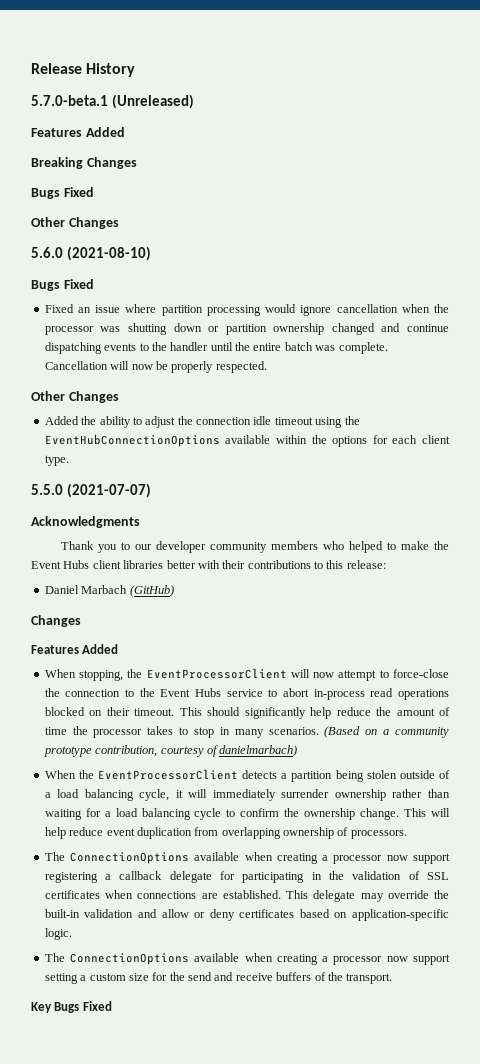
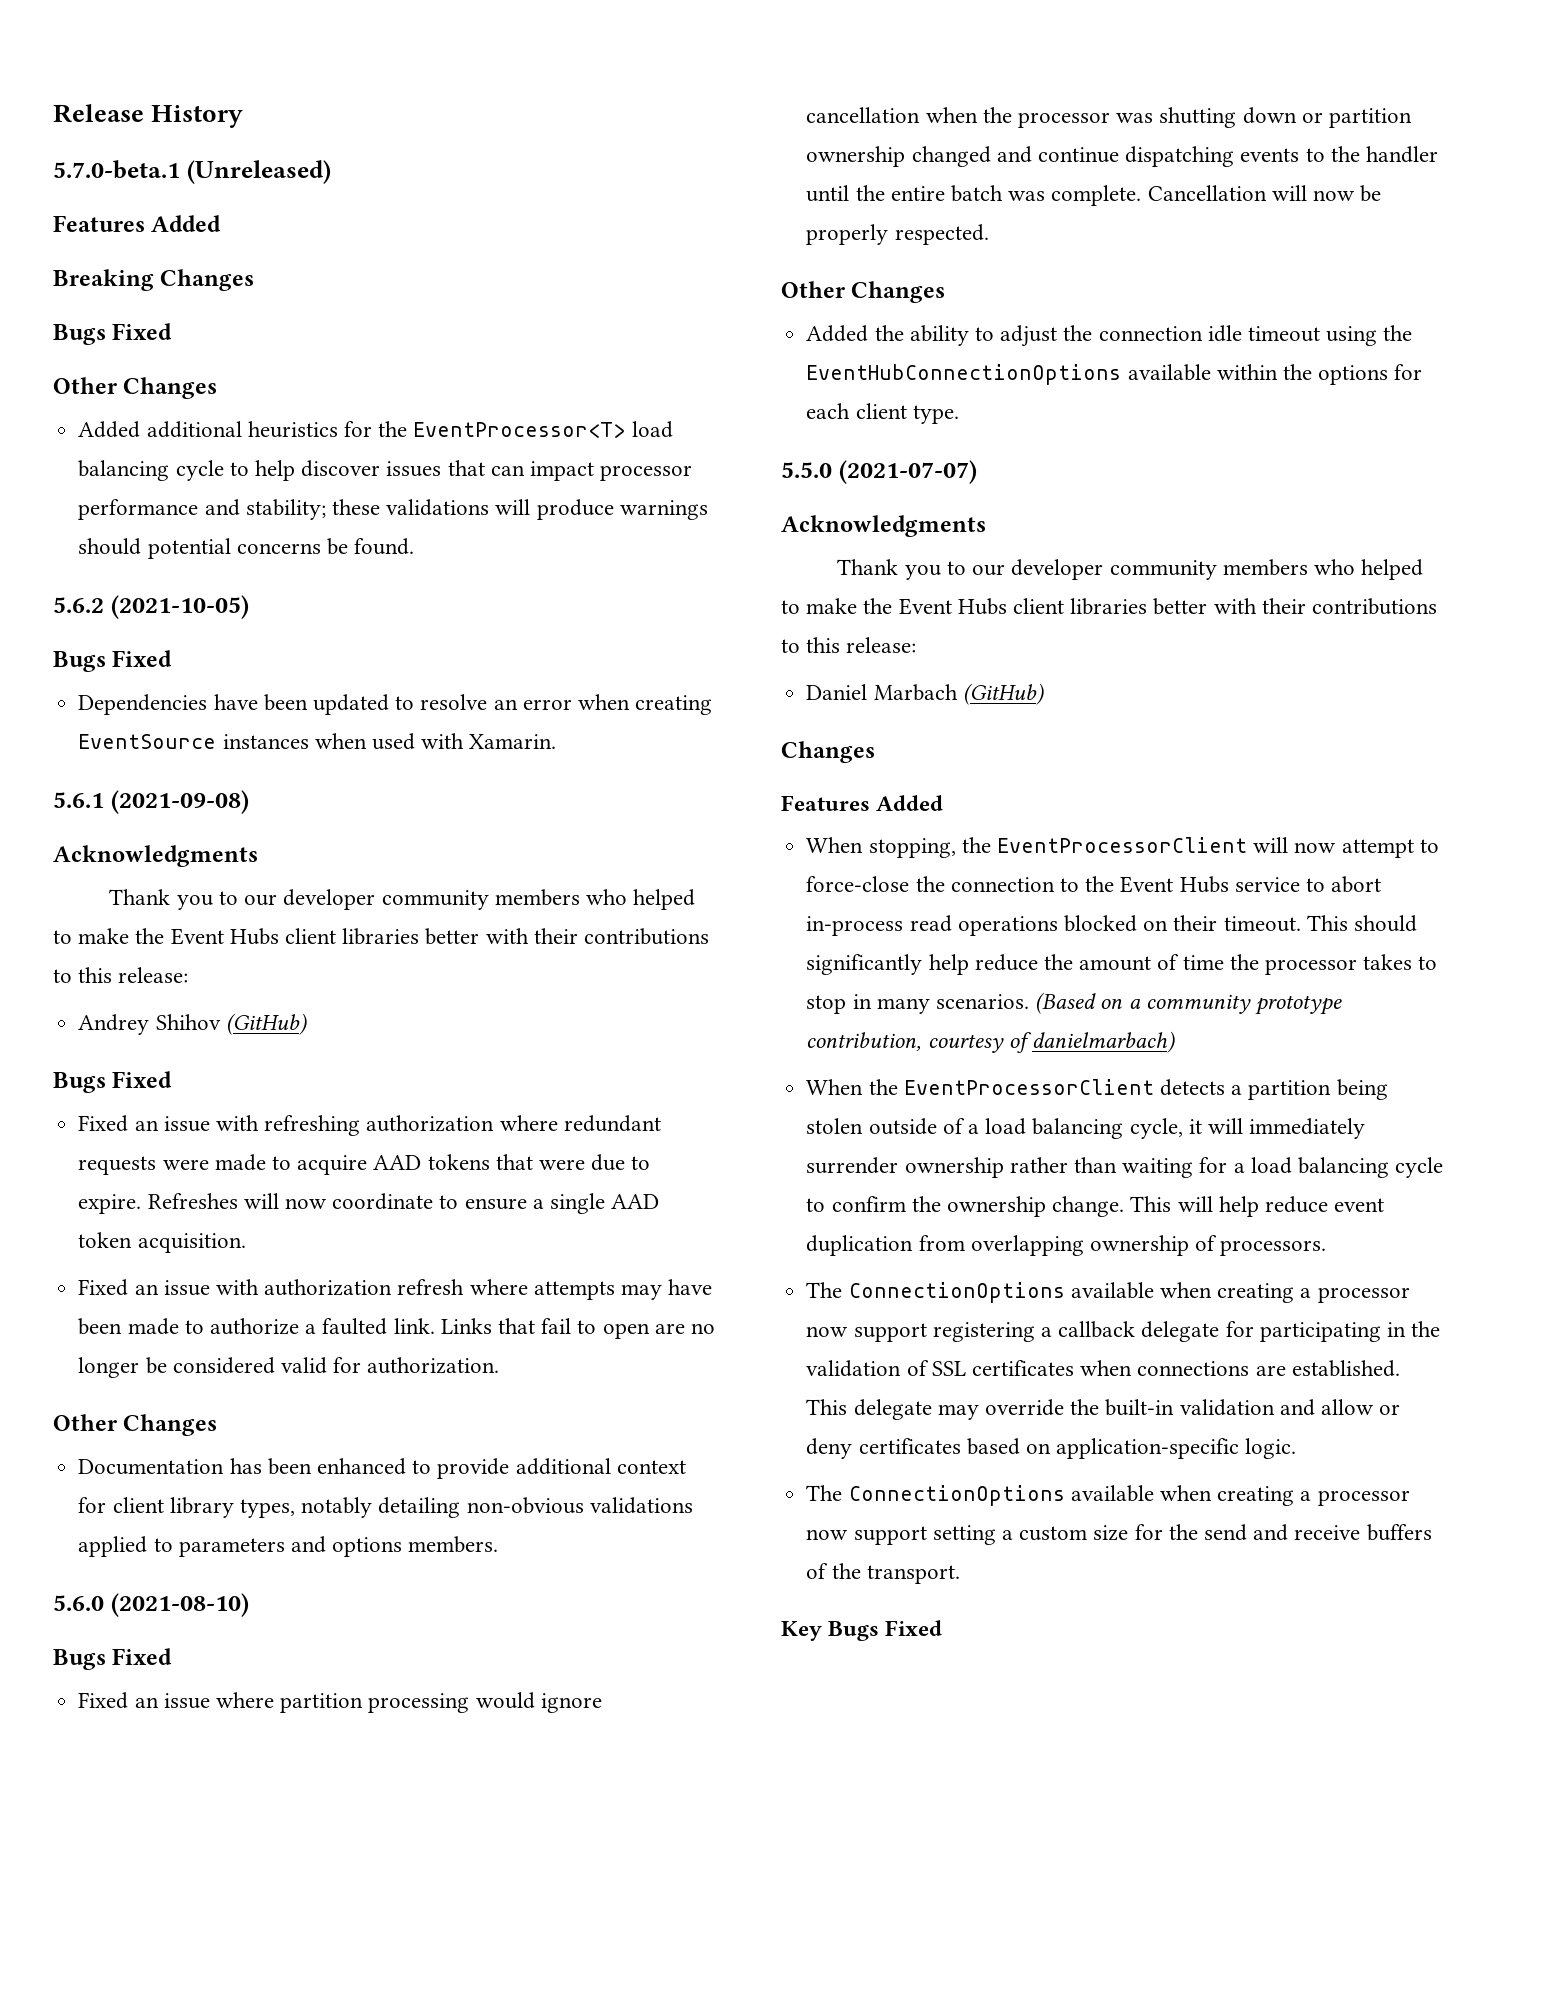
+ Added additional heuristics for the EventProcessor<T> load balancing cycle to help discover issues that can impact processor performance and stability; these validations will produce warnings should potential concerns be found.
+ 5.6.2 (2021-10-05)
+ Bugs Fixed
+ Dependencies have been updated to resolve an error when creating EventSource instances when used with Xamarin.
+ 5.6.1 (2021-09-08)
+ Acknowledgments
+ Thank you to our developer community members who helped to make the Event Hubs client libraries better with their contributions to this release:
+ Andrey Shihov (GitHub)
+ Bugs Fixed
+ Fixed an issue with refreshing authorization where redundant requests were made to acquire AAD tokens that were due to expire. Refreshes will now coordinate to ensure a single AAD token acquisition.
+ Fixed an issue with authorization refresh where attempts may have been made to authorize a faulted link. Links that fail to open are no longer be considered valid for authorization.
+ Other Changes
+ Documentation has been enhanced to provide additional context for client library types, notably detailing non-obvious validations applied to parameters and options members.

